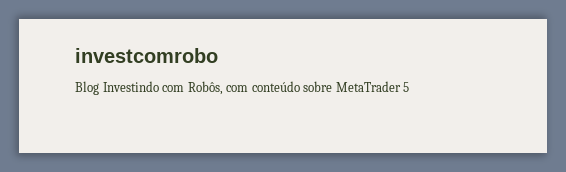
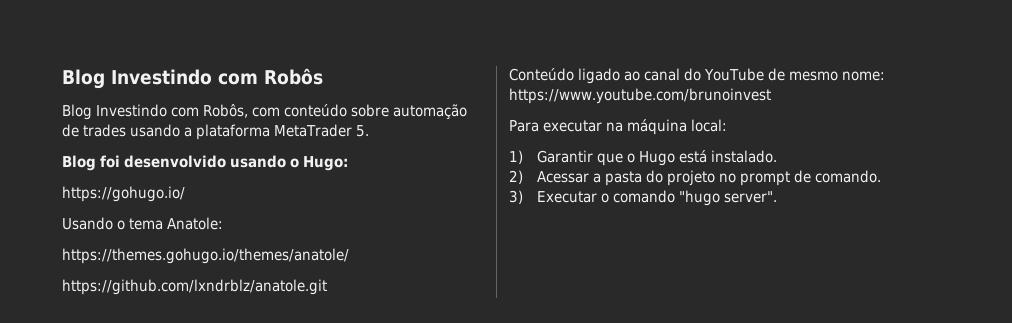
- investcomrobo
+ Blog Investindo com Robôs
- Blog Investindo com Robôs, com conteúdo sobre MetaTrader 5
+ Blog Investindo com Robôs, com conteúdo sobre automação de trades usando a plataforma MetaTrader 5.
+ Blog foi desenvolvido usando o Hugo:
+ https://gohugo.io/
+ Usando o tema Anatole:
+ https://themes.gohugo.io/themes/anatole/
+ https://github.com/lxndrblz/anatole.git
+ Conteúdo ligado ao canal do YouTube de mesmo nome: https://www.youtube.com/brunoinvest
+ Para executar na máquina local:
+ 1) Garantir que o Hugo está instalado.
+ 2) Acessar a pasta do projeto no prompt de comando.
+ 3) Executar o comando "hugo server".

